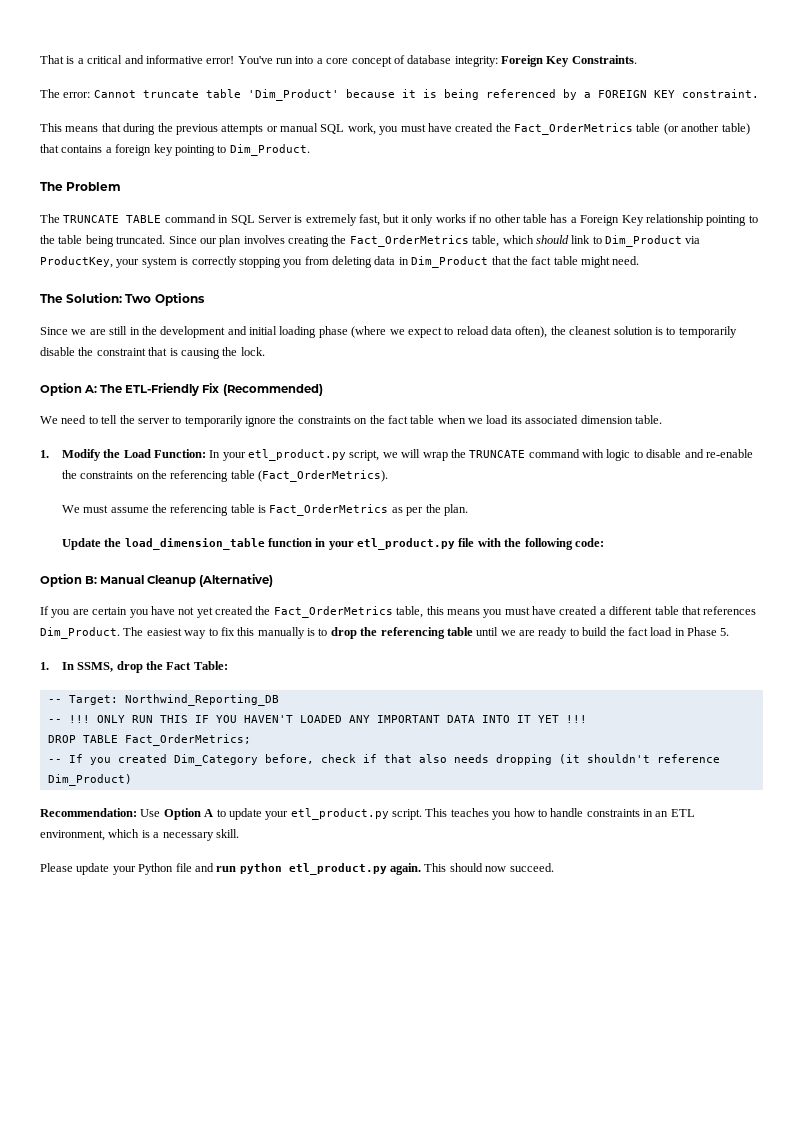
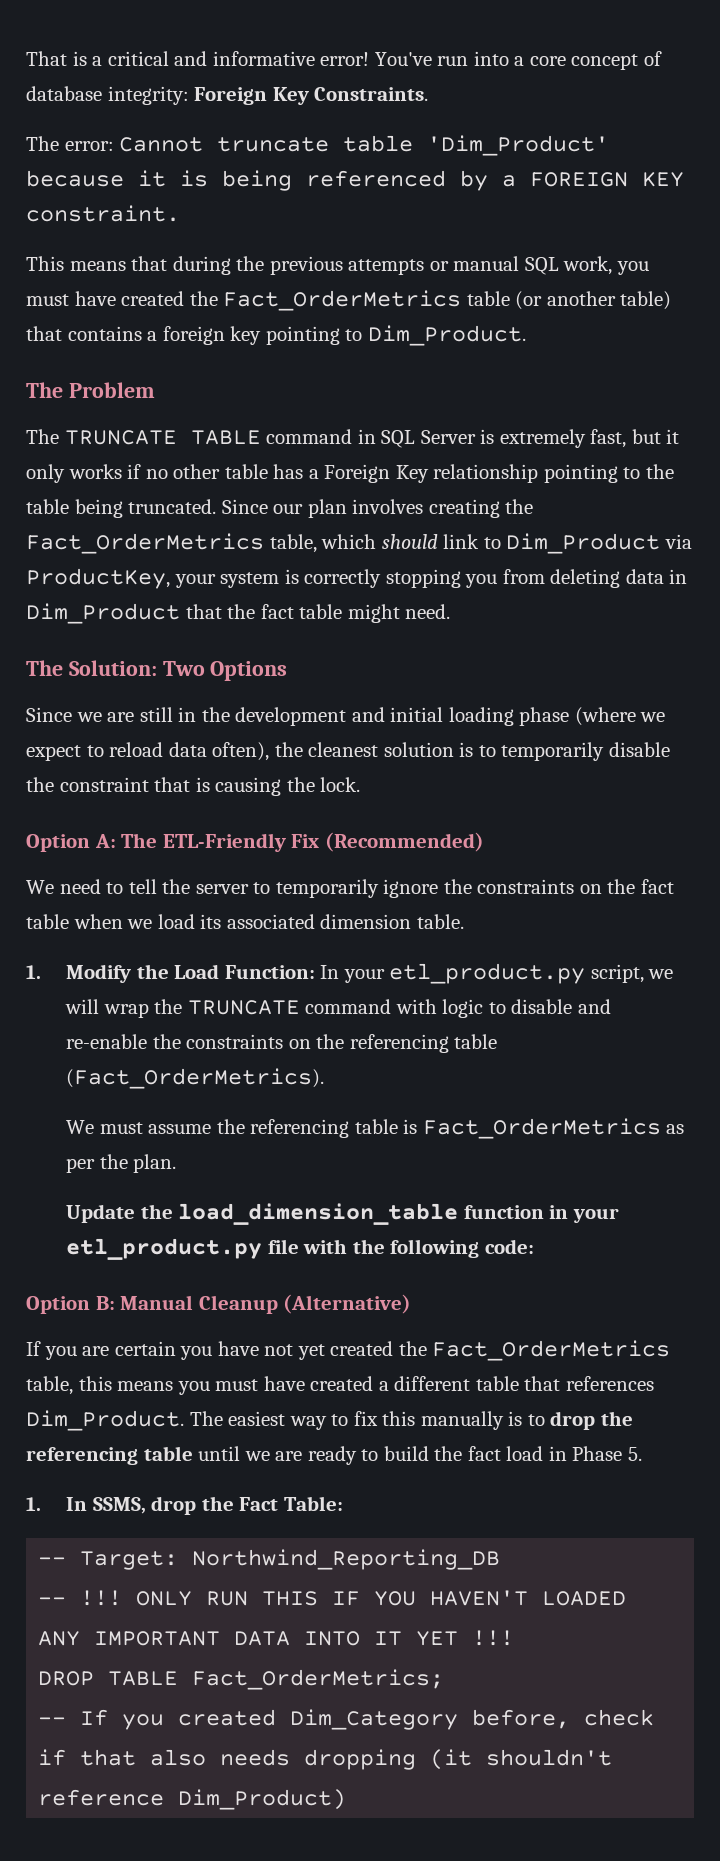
- Recommendation: Use Option A to update your etl_product.py script. This teaches you how to handle constraints in an ETL environment, which is a necessary skill.
- Please update your Python file and run python etl_product.py again. This should now succeed.

